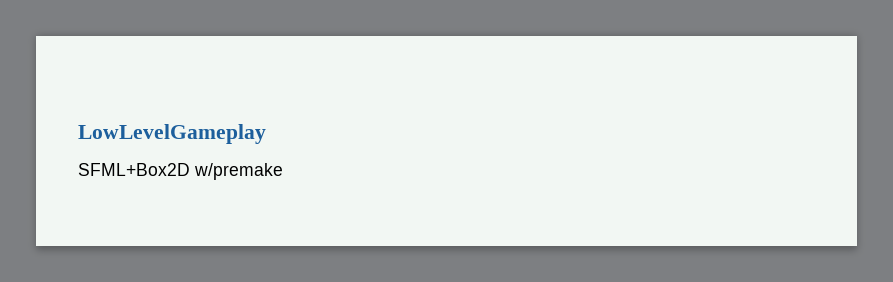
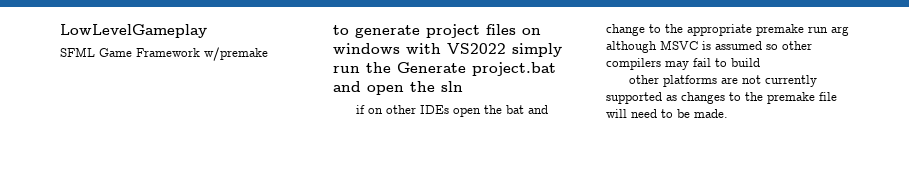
- SFML+Box2D w/premake
+ SFML Game Framework w/premake
+ to generate project files on windows with VS2022 simply run the Generate project.bat and open the sln
+ if on other IDEs open the bat and change to the appropriate premake run arg although MSVC is assumed so other compilers may fail to build
+ other platforms are not currently supported as changes to the premake file will need to be made.

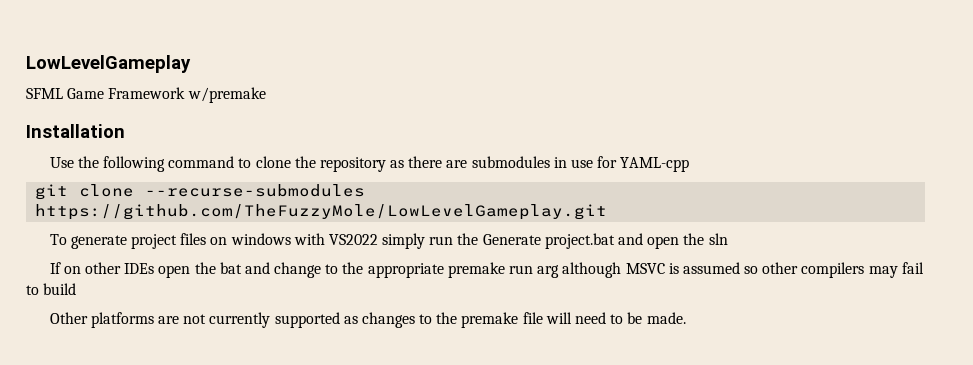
- to generate project files on windows with VS2022 simply run the Generate project.bat and open the sln
+ Installation
+ Use the following command to clone the repository as there are submodules in use for YAML-cpp
+ git clone --recurse-submodules https://github.com/TheFuzzyMole/LowLevelGameplay.git
+ To generate project files on windows with VS2022 simply run the Generate project.bat and open the sln
- if on other IDEs open the bat and change to the appropriate premake run arg although MSVC is assumed so other compilers may fail to build
+ If on other IDEs open the bat and change to the appropriate premake run arg although MSVC is assumed so other compilers may fail to build
- other platforms are not currently supported as changes to the premake file will need to be made.
+ Other platforms are not currently supported as changes to the premake file will need to be made.

